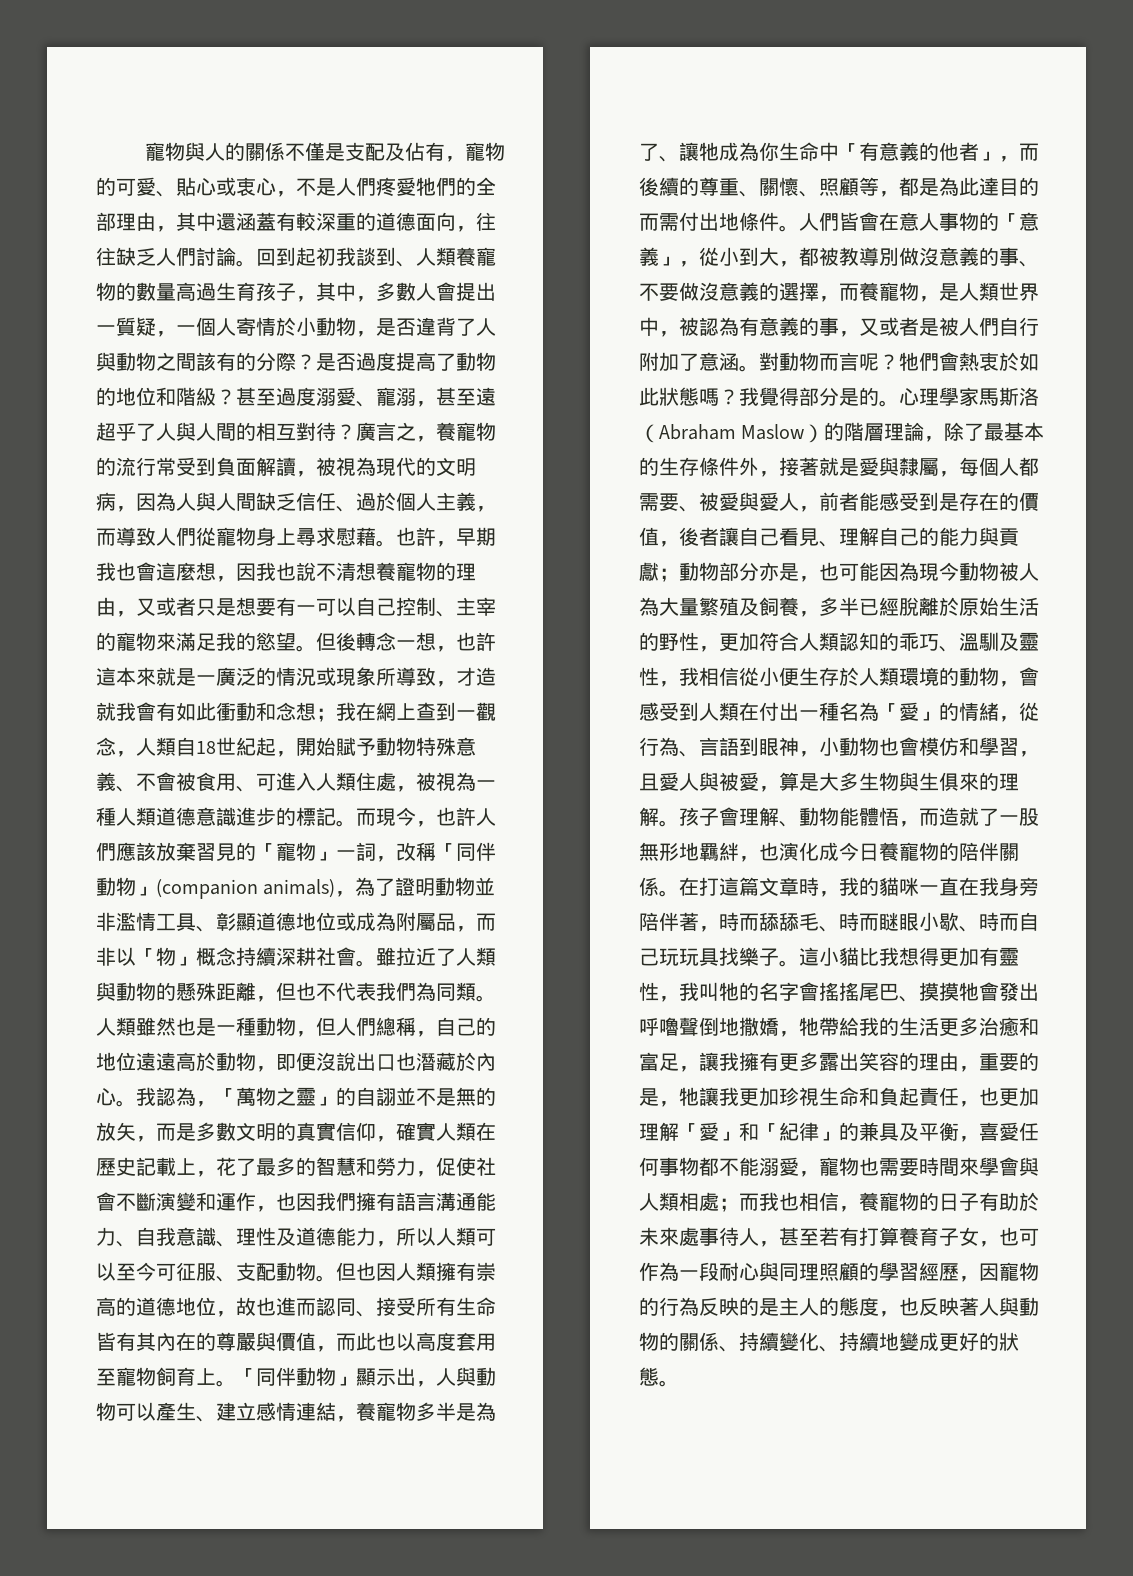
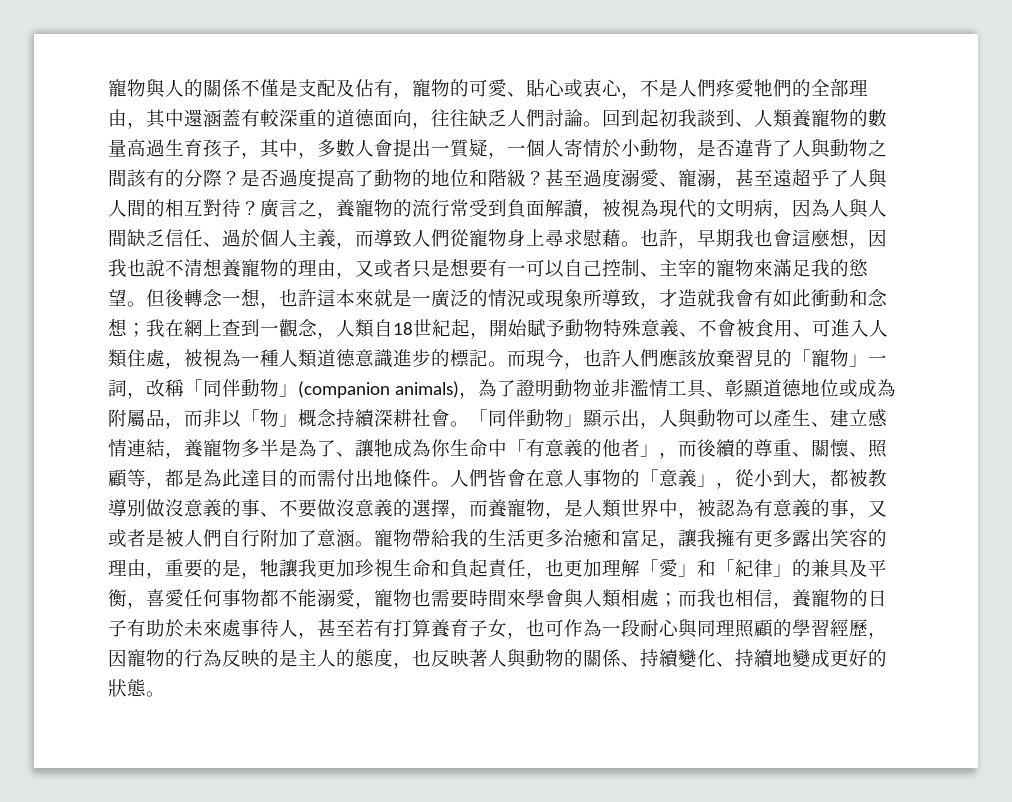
- 雖拉近了人類與動物的懸殊距離，但也不代表我們為同類。人類雖然也是一種動物，但人們總稱，自己的地位遠遠高於動物，即便沒說出口也潛藏於內心。我認為，「萬物之靈」的自詡並不是無的放矢，而是多數文明的真實信仰，確實人類在歷史記載上，花了最多的智慧和勞力，促使社會不斷演變和運作，也因我們擁有語言溝通能力、自我意識、理性及道德能力，所以人類可以至今可征服、支配動物。但也因人類擁有崇高的道德地位，故也進而認同、接受所有生命皆有其內在的尊嚴與價值，而此也以高度套用至寵物飼育上。
- 對動物而言呢？牠們會熱衷於如此狀態嗎？我覺得部分是的。心理學家馬斯洛（Abraham Maslow）的階層理論，除了最基本的生存條件外，接著就是愛與隸屬，每個人都需要、被愛與愛人，前者能感受到是存在的價值，後者讓自己看見、理解自己的能力與貢獻；動物部分亦是，也可能因為現今動物被人為大量繁殖及飼養，多半已經脫離於原始生活的野性，更加符合人類認知的乖巧、溫馴及靈性，我相信從小便生存於人類環境的動物，會感受到人類在付出一種名為「愛」的情緒，從行為、言語到眼神，小動物也會模仿和學習，且愛人與被愛，算是大多生物與生俱來的理解。孩子會理解、動物能體悟，而造就了一股無形地羈絆，也演化成今日養寵物的陪伴關係。在打這篇文章時，我的貓咪一直在我身旁陪伴著，時而舔舔毛、時而瞇眼小歇、時而自己玩玩具找樂子。這小貓比我想得更加有靈性，我叫牠的名字會搖搖尾巴、摸摸牠會發出呼嚕聲倒地撒嬌，牠帶給我的生活更多治癒和富足，讓我擁有更多露出笑容的理由，重要的是，牠讓我更加珍視生命和負起責任，也更加理解「愛」和「紀律」的兼具及平衡，喜愛任何事物都不能溺愛，寵物也需要時間來學會與人類相處；
+ 寵物帶給我的生活更多治癒和富足，讓我擁有更多露出笑容的理由，重要的是，牠讓我更加珍視生命和負起責任，也更加理解「愛」和「紀律」的兼具及平衡，喜愛任何事物都不能溺愛，寵物也需要時間來學會與人類相處；

